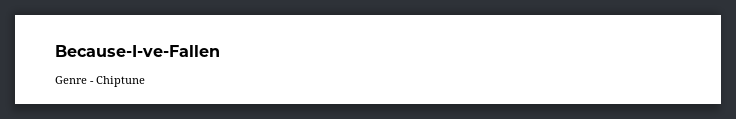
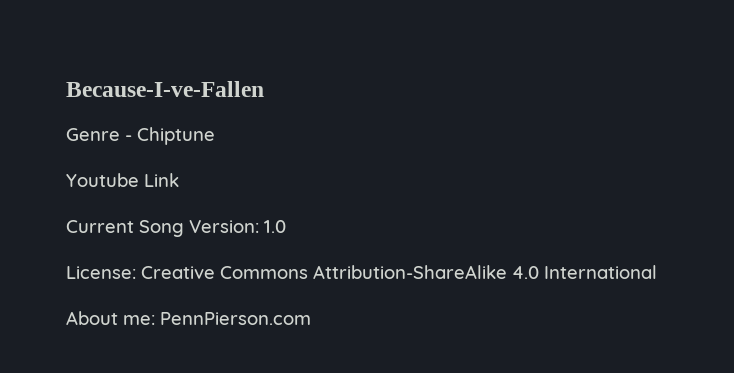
+ Youtube Link
+ Current Song Version: 1.0
+ License: Creative Commons Attribution-ShareAlike 4.0 International
+ About me: PennPierson.com

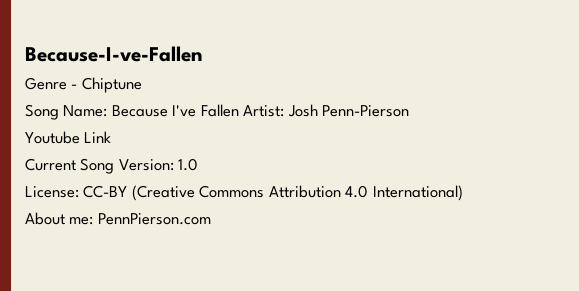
+ Song Name: Because I've Fallen Artist: Josh Penn-Pierson
- License: Creative Commons Attribution-ShareAlike 4.0 International
+ License: CC-BY (Creative Commons Attribution 4.0 International)

